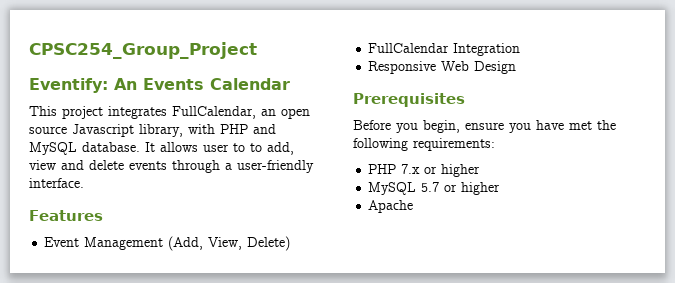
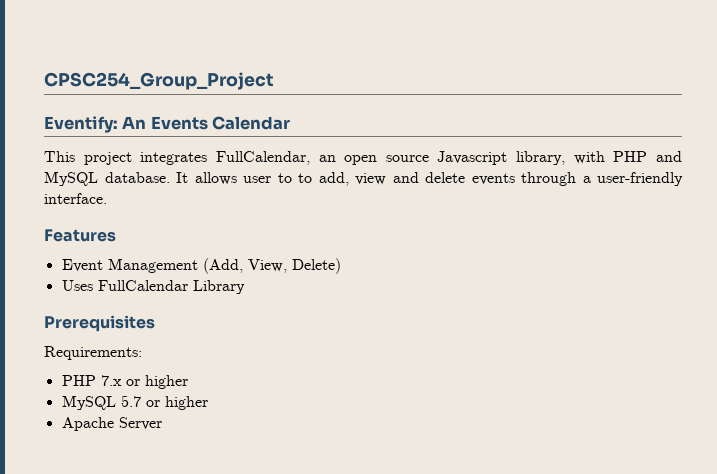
- FullCalendar Integration
- Responsive Web Design
+ Uses FullCalendar Library
  Prerequisites
- Before you begin, ensure you have met the following requirements:
+ Requirements:
- Apache
+ Apache Server

